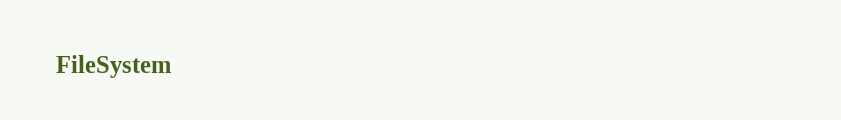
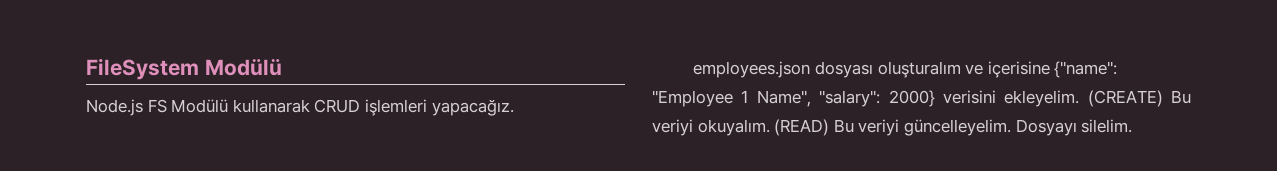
- FileSystem
+ FileSystem Modülü
+ Node.js FS Modülü kullanarak CRUD işlemleri yapacağız.
+ employees.json dosyası oluşturalım ve içerisine {"name": "Employee 1 Name", "salary": 2000} verisini ekleyelim. (CREATE) Bu veriyi okuyalım. (READ) Bu veriyi güncelleyelim. Dosyayı silelim.

